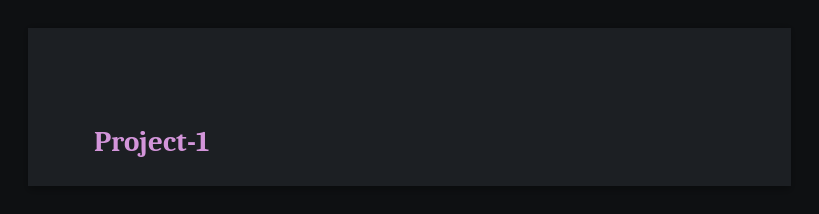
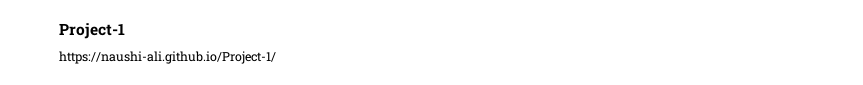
+ https://naushi-ali.github.io/Project-1/

